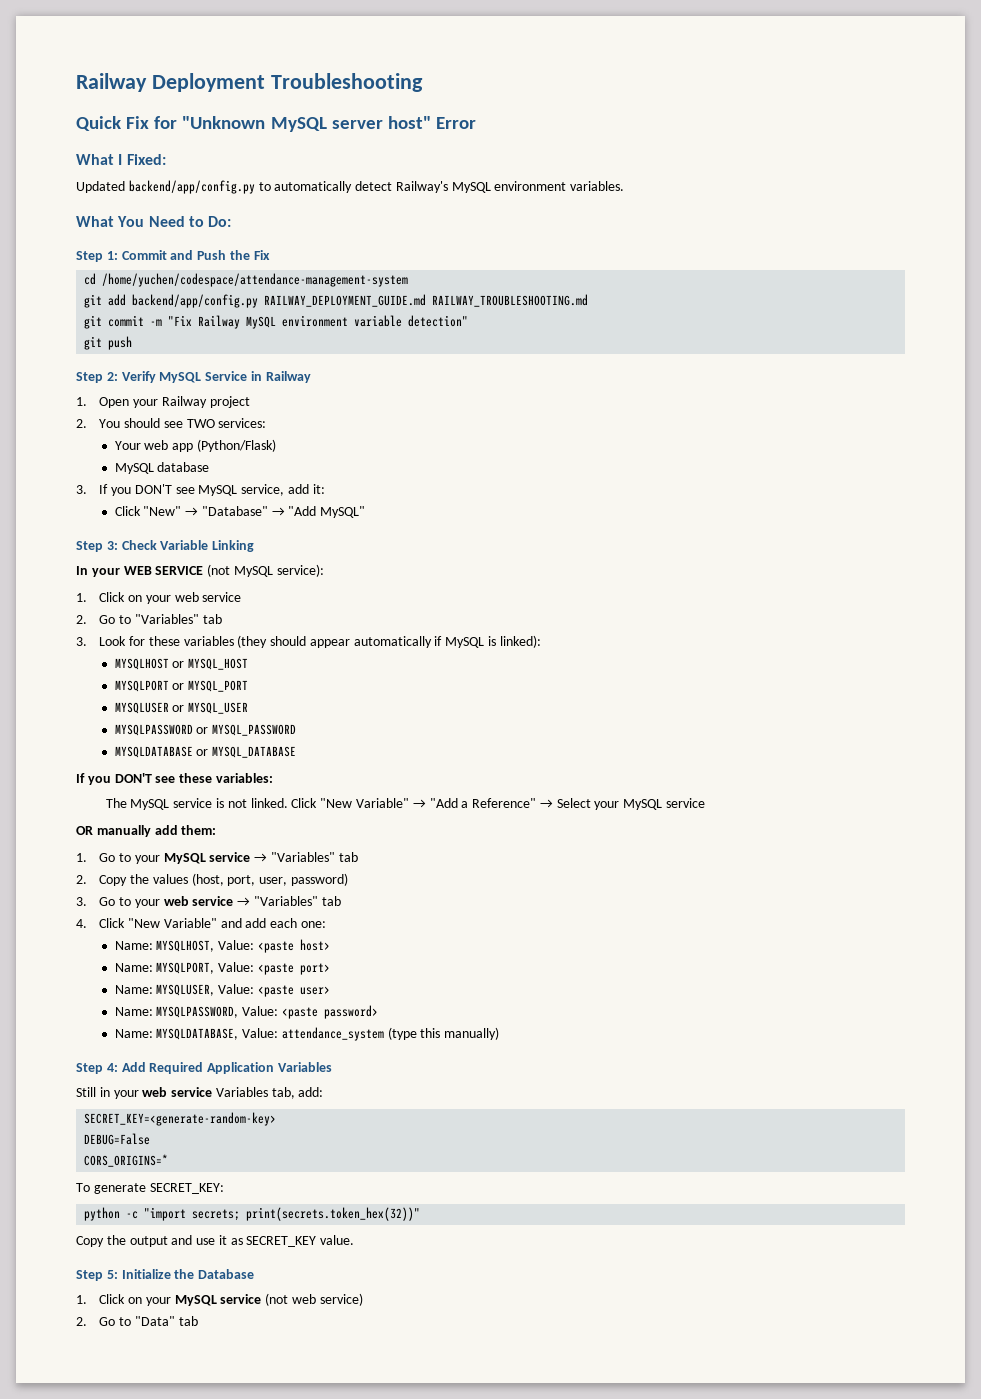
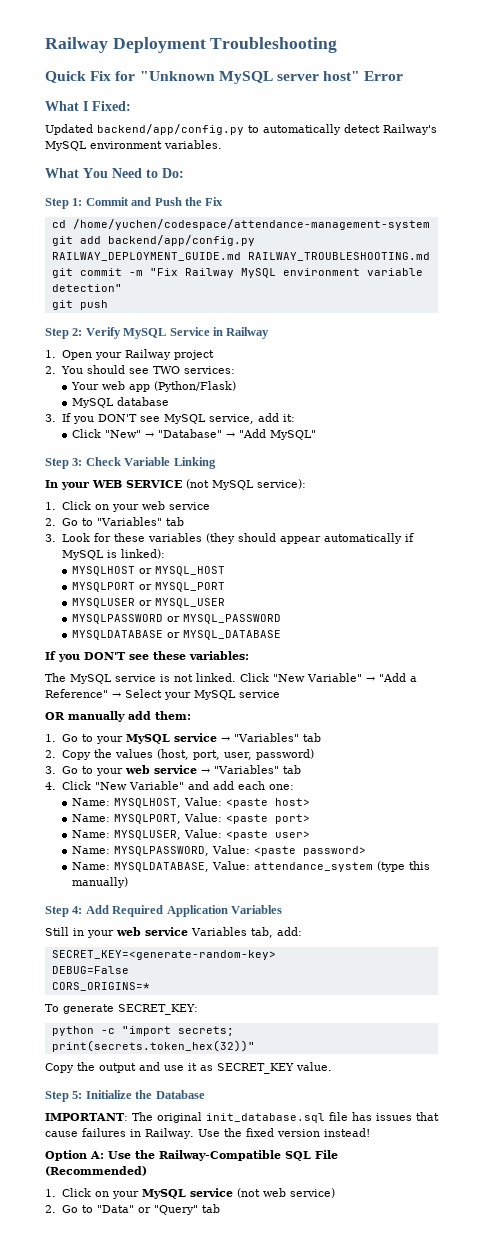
+ IMPORTANT: The original init_database.sql file has issues that cause failures in Railway. Use the fixed version instead!
+ Option A: Use the Railway-Compatible SQL File (Recommended)
- 2. Go to "Data" tab
+ 2. Go to "Data" or "Query" tab

